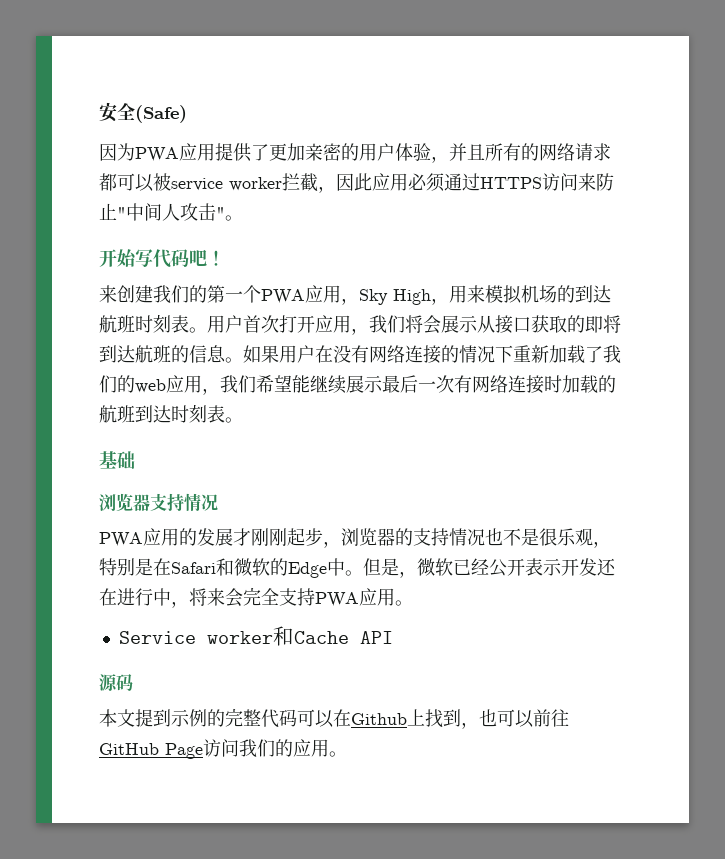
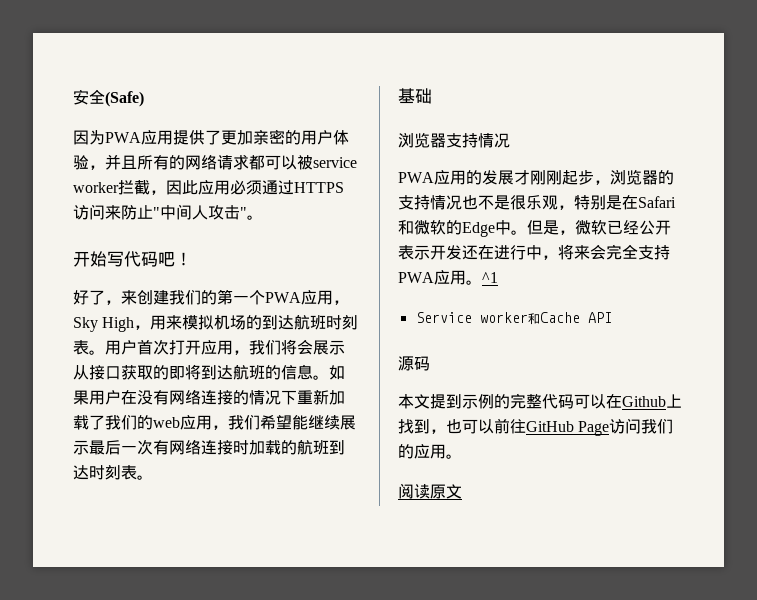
- 来创建我们的第一个PWA应用，Sky High，用来模拟机场的到达航班时刻表。
+ 好了，来创建我们的第一个PWA应用，Sky High，用来模拟机场的到达航班时刻表。
+ ^1
+ 阅读原文

